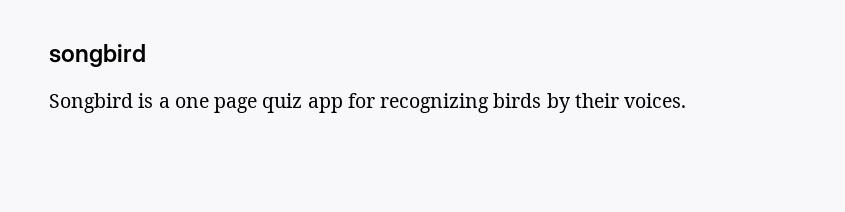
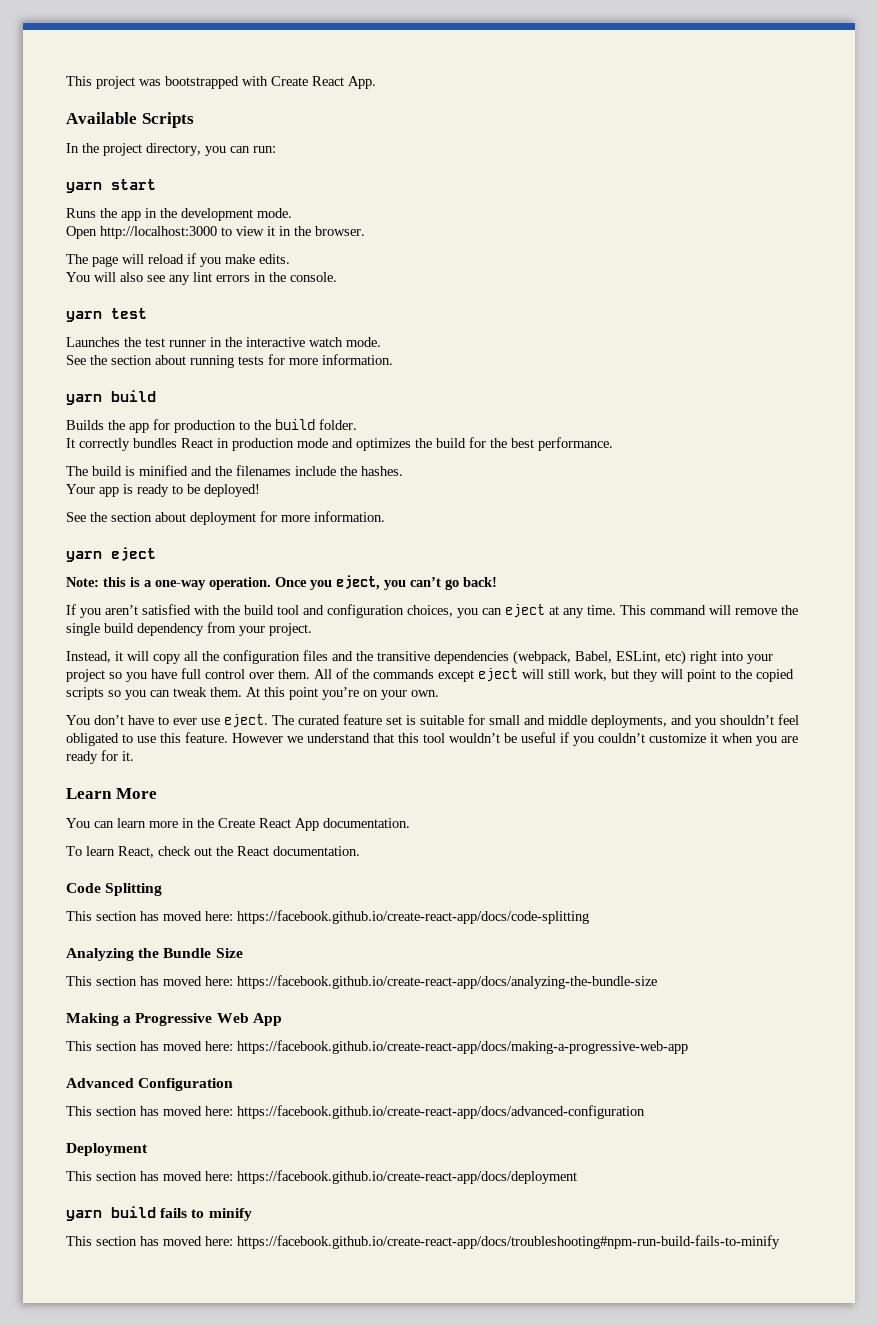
- songbird
- Songbird is a one page quiz app for recognizing birds by their voices.
+ This project was bootstrapped with Create React App.
+ Available Scripts
+ In the project directory, you can run:
+ yarn start
+ Runs the app in the development mode.
+ Open http://localhost:3000 to view it in the browser.
+ The page will reload if you make edits.
+ You will also see any lint errors in the console.
+ yarn test
+ Launches the test runner in the interactive watch mode.
+ See the section about running tests for more information.
+ yarn build
+ Builds the app for production to the build folder.
+ It correctly bundles React in production mode and optimizes the build for the best performance.
+ The build is minified and the filenames include the hashes.
+ Your app is ready to be deployed!
+ See the section about deployment for more information.
+ yarn eject
+ Note: this is a one-way operation. Once you eject, you can’t go back!
+ If you aren’t satisfied with the build tool and configuration choices, you can eject at any time. This command will remove the single build dependency from your project.
+ Instead, it will copy all the configuration files and the transitive dependencies (webpack, Babel, ESLint, etc) right into your project so you have full control over them. All of the commands except eject will still work, but they will point to the copied scripts so you can tweak them. At this point you’re on your own.
+ You don’t have to ever use eject. The curated feature set is suitable for small and middle deployments, and you shouldn’t feel obligated to use this feature. However we understand that this tool wouldn’t be useful if you couldn’t customize it when you are ready for it.
+ Learn More
+ You can learn more in the Create React App documentation.
+ To learn React, check out the React documentation.
+ Code Splitting
+ This section has moved here: https://facebook.github.io/create-react-app/docs/code-splitting
+ Analyzing the Bundle Size
+ This section has moved here: https://facebook.github.io/create-react-app/docs/analyzing-the-bundle-size
+ Making a Progressive Web App
+ This section has moved here: https://facebook.github.io/create-react-app/docs/making-a-progressive-web-app
+ Advanced Configuration
+ This section has moved here: https://facebook.github.io/create-react-app/docs/advanced-configuration
+ Deployment
+ This section has moved here: https://facebook.github.io/create-react-app/docs/deployment
+ yarn build fails to minify
+ This section has moved here: https://facebook.github.io/create-react-app/docs/troubleshooting#npm-run-build-fails-to-minify

